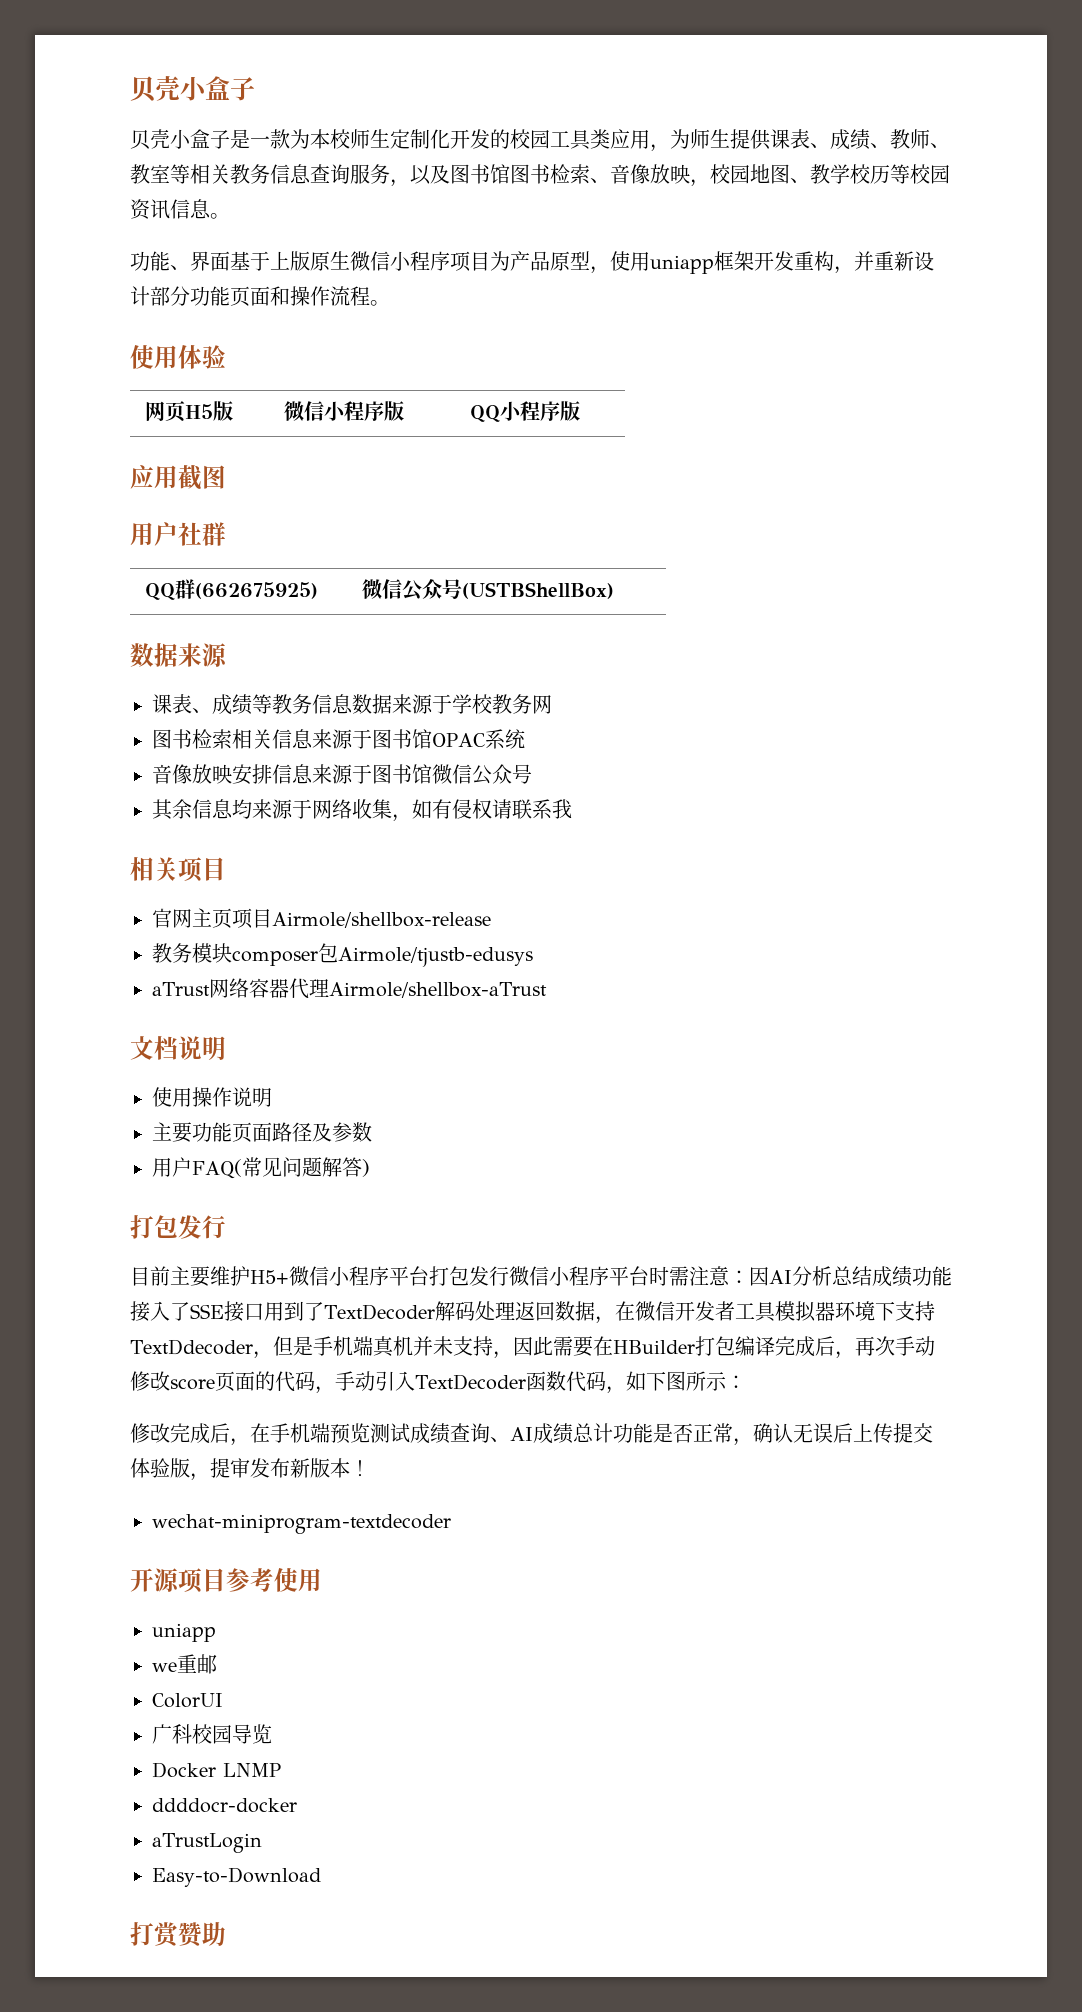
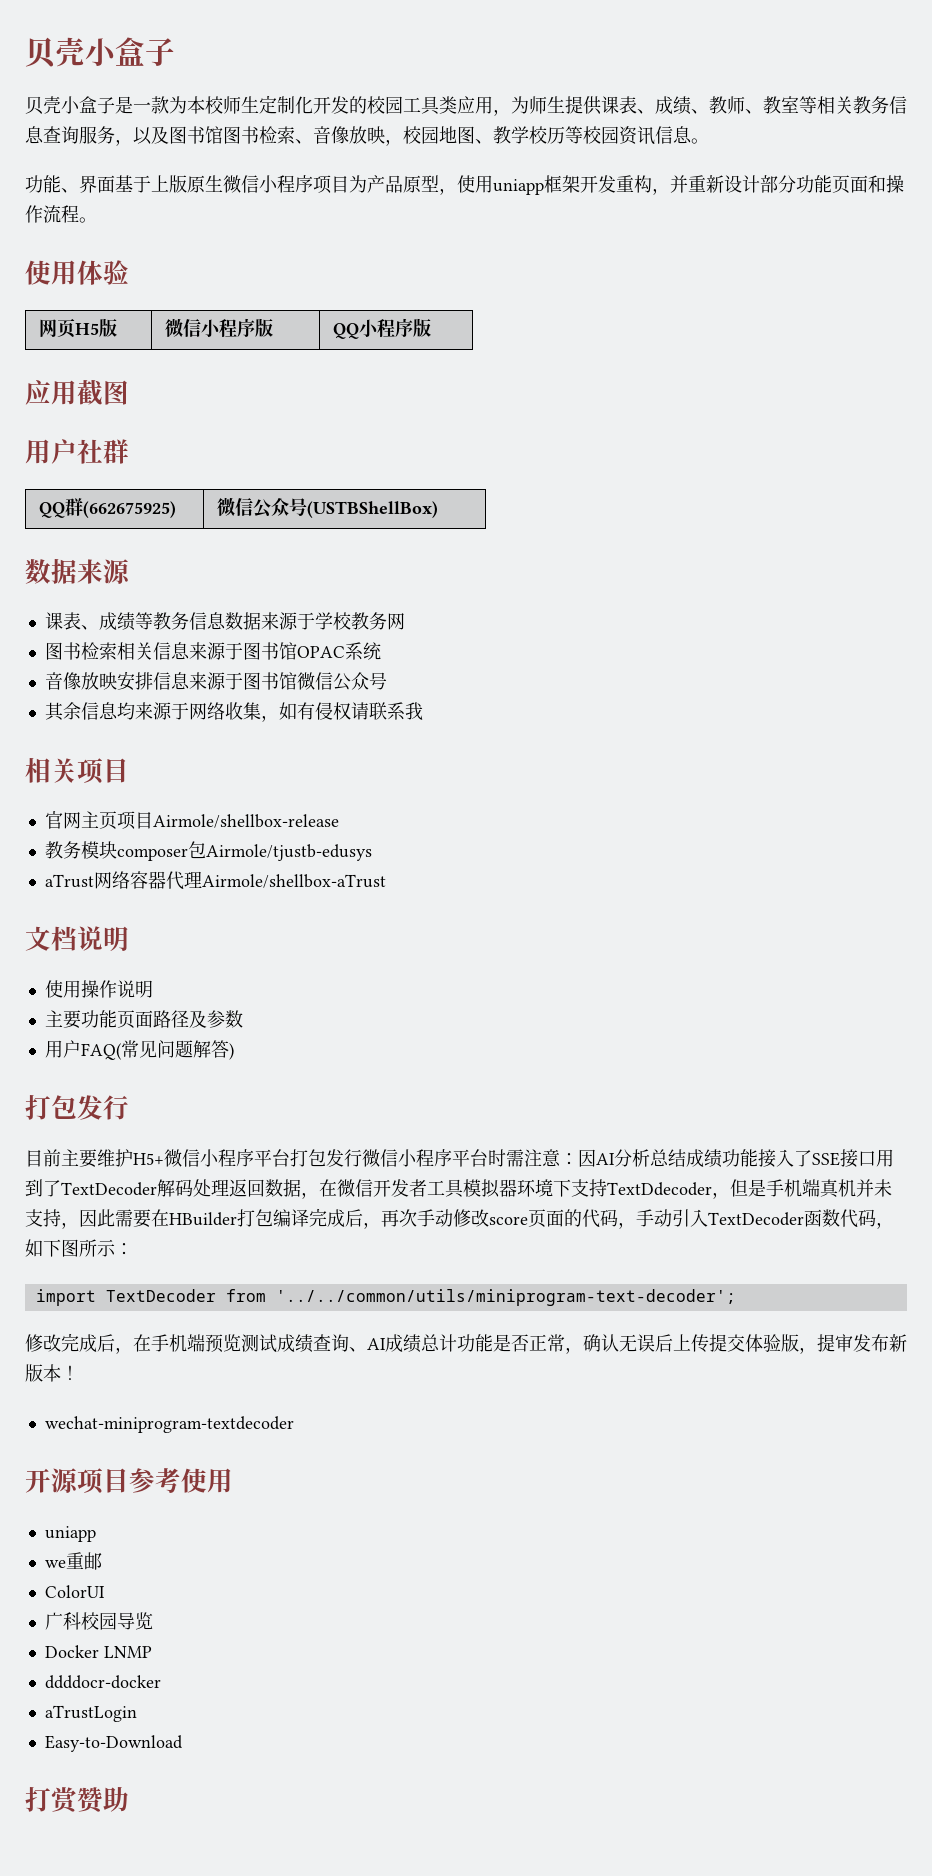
+ import TextDecoder from '../../common/utils/miniprogram-text-decoder';

